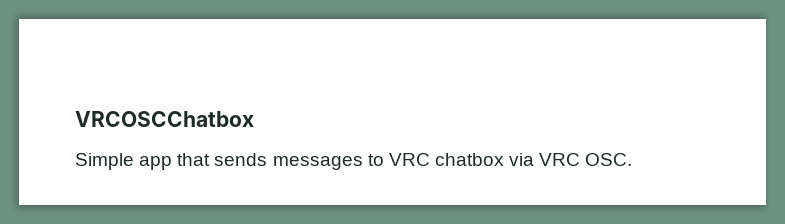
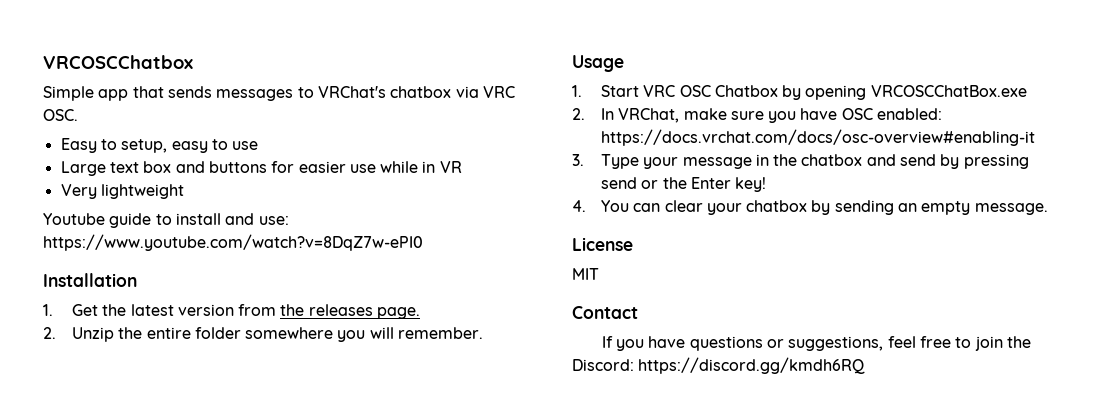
- Simple app that sends messages to VRC chatbox via VRC OSC.
+ Simple app that sends messages to VRChat's chatbox via VRC OSC.
+ Easy to setup, easy to use
+ Large text box and buttons for easier use while in VR
+ Very lightweight
+ Youtube guide to install and use: https://www.youtube.com/watch?v=8DqZ7w-ePI0
+ Installation
+ 1. Get the latest version from the releases page.
+ 2. Unzip the entire folder somewhere you will remember.
+ Usage
+ 1. Start VRC OSC Chatbox by opening VRCOSCChatBox.exe
+ 2. In VRChat, make sure you have OSC enabled: https://docs.vrchat.com/docs/osc-overview#enabling-it
+ 3. Type your message in the chatbox and send by pressing send or the Enter key!
+ 4. You can clear your chatbox by sending an empty message.
+ License
+ MIT
+ Contact
+ If you have questions or suggestions, feel free to join the Discord: https://discord.gg/kmdh6RQ

